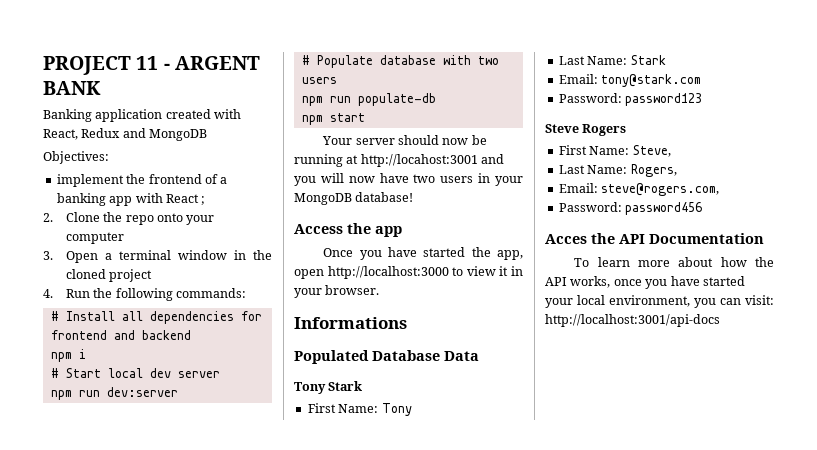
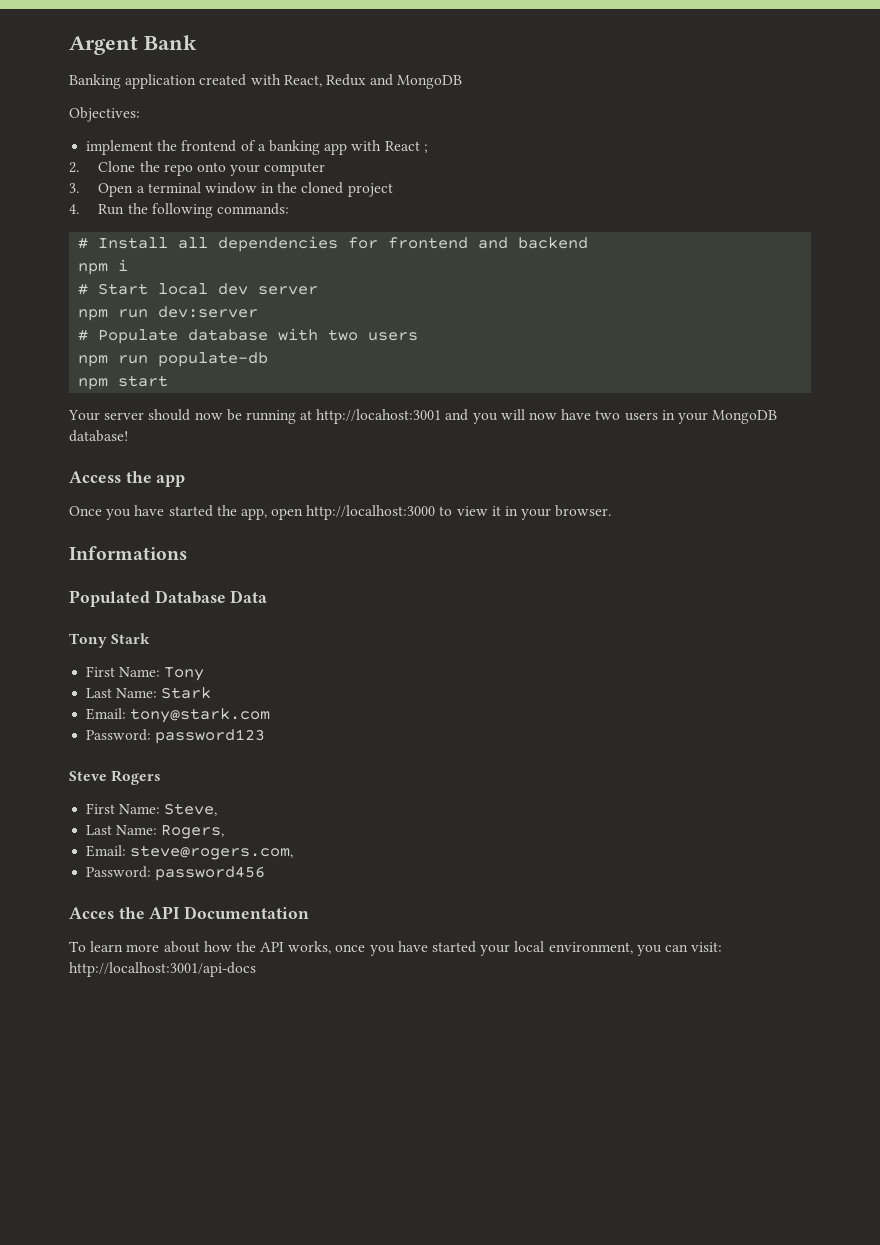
- PROJECT 11 - ARGENT BANK
+ Argent Bank

